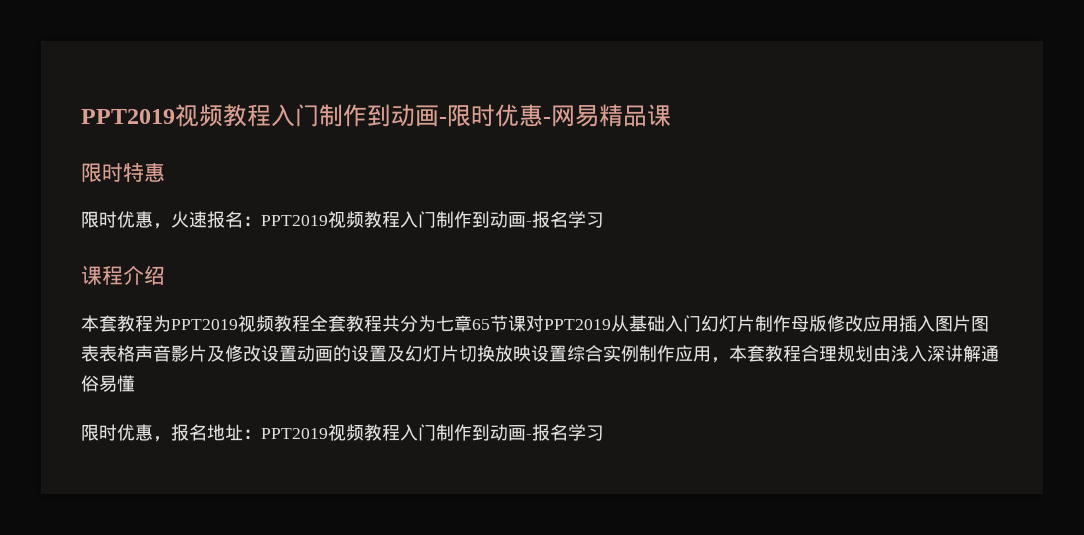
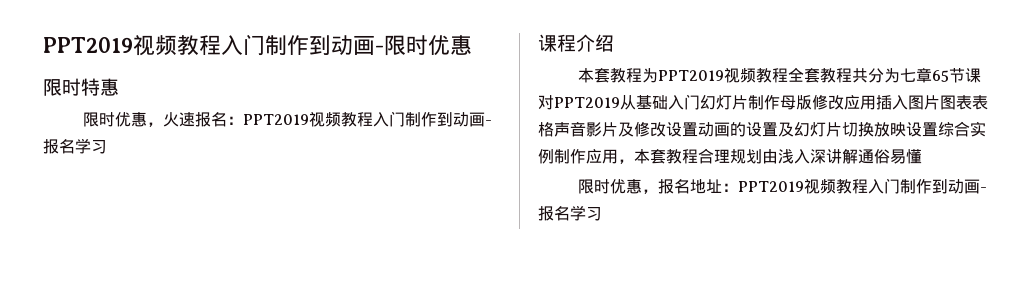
- PPT2019视频教程入门制作到动画-限时优惠-网易精品课
+ PPT2019视频教程入门制作到动画-限时优惠

